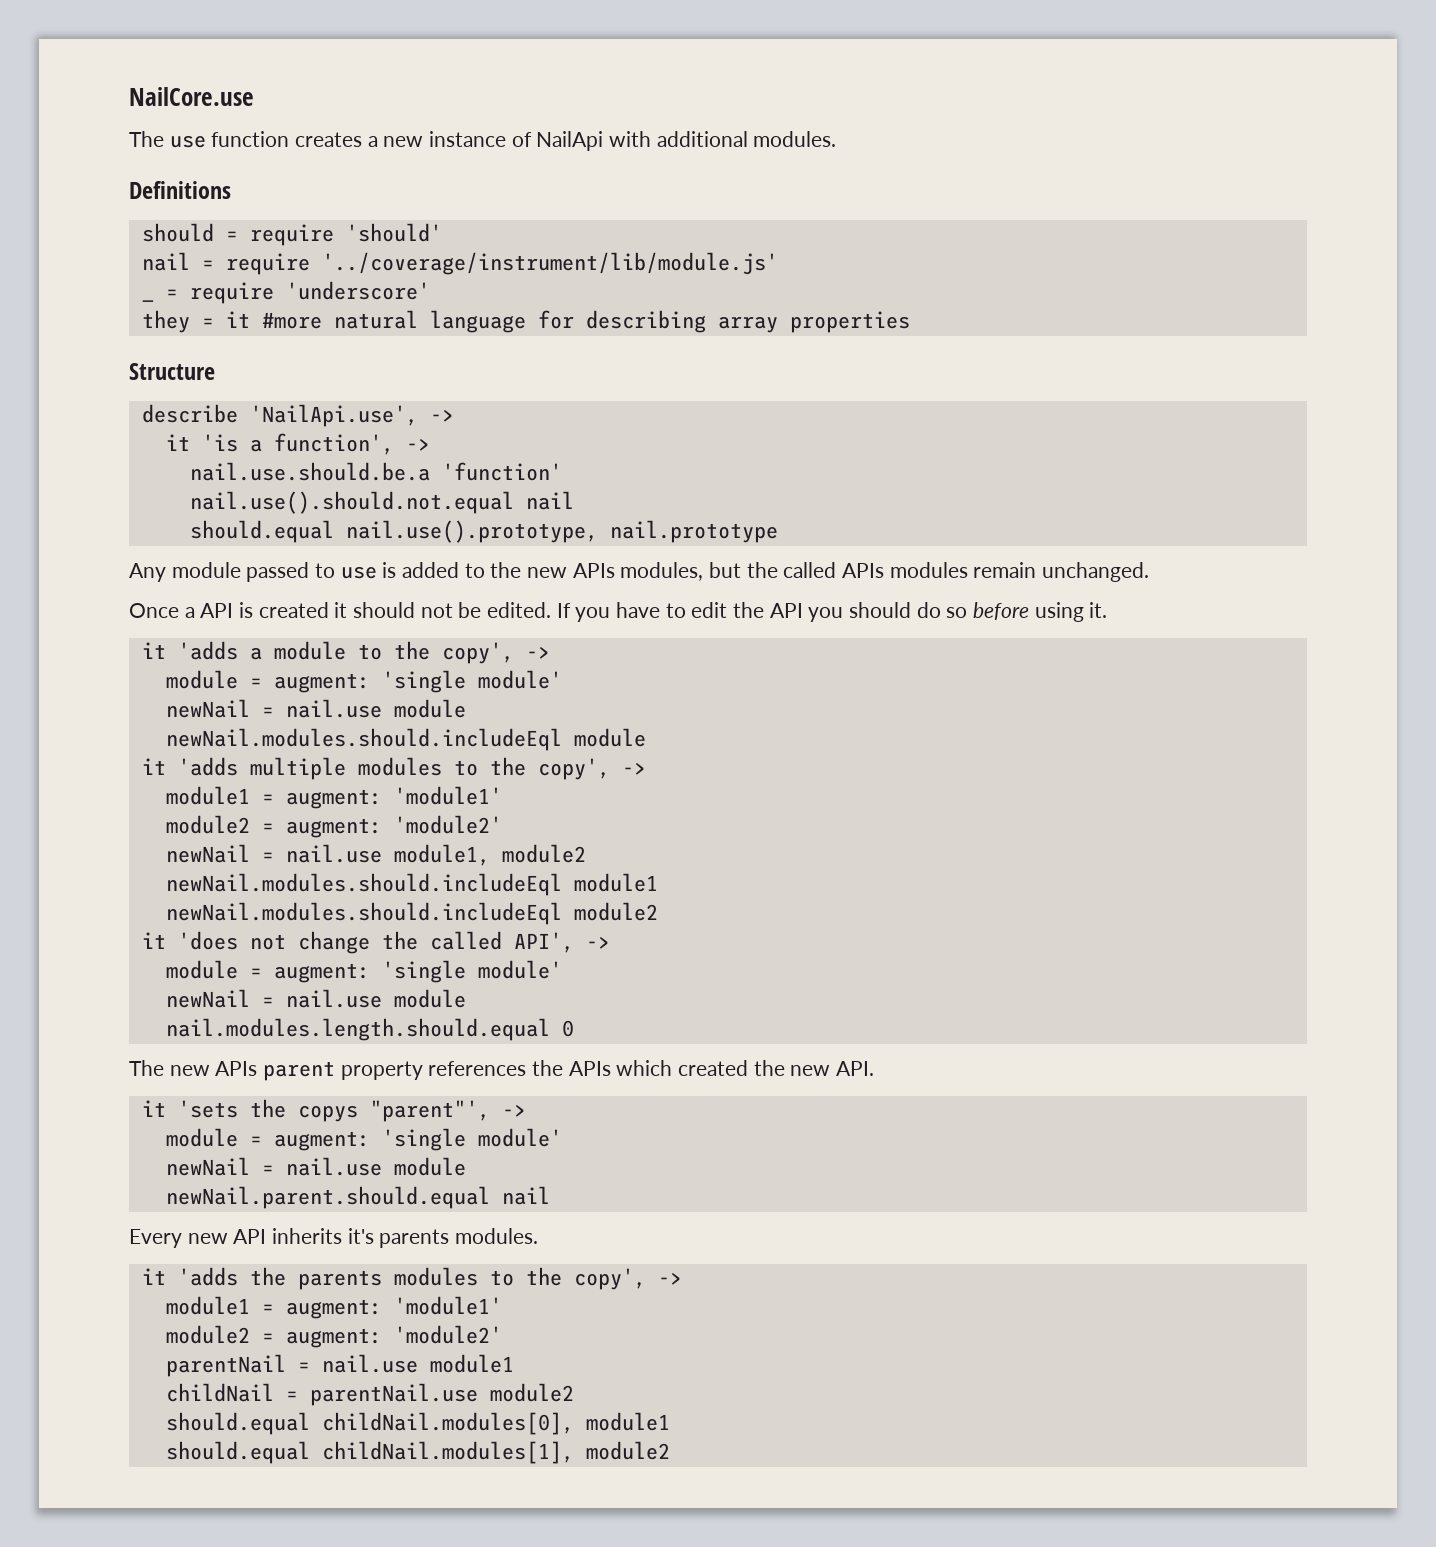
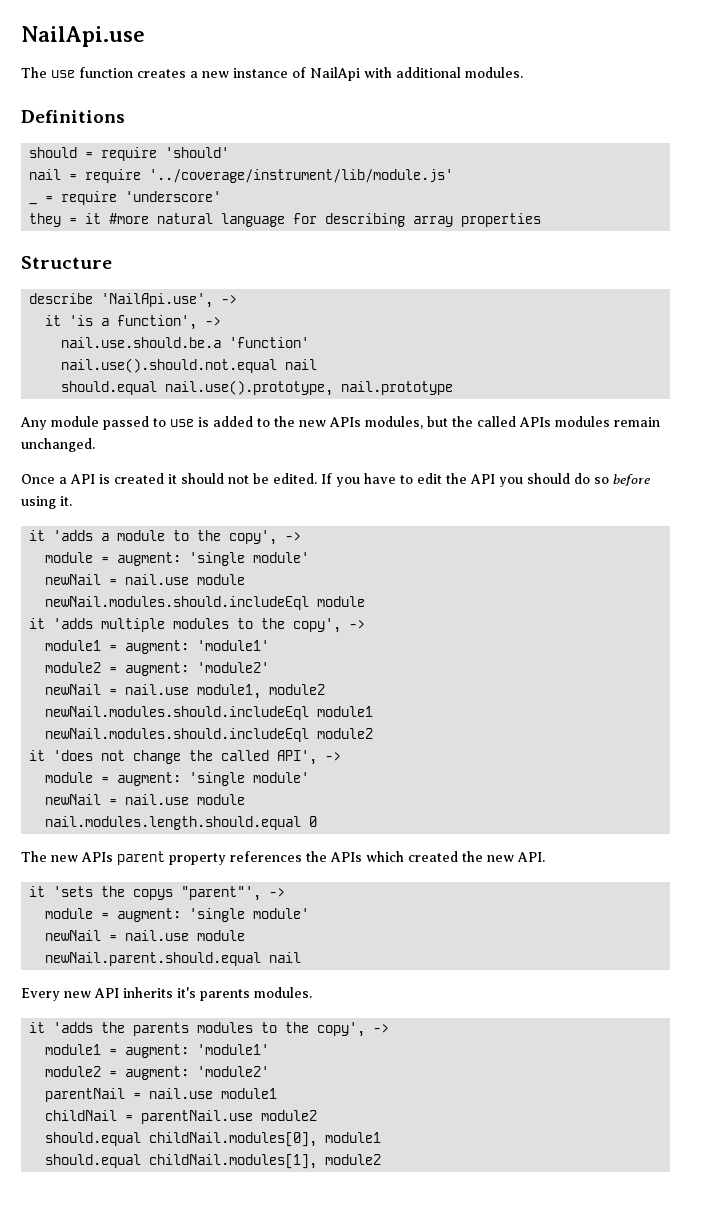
- NailCore.use
+ NailApi.use

